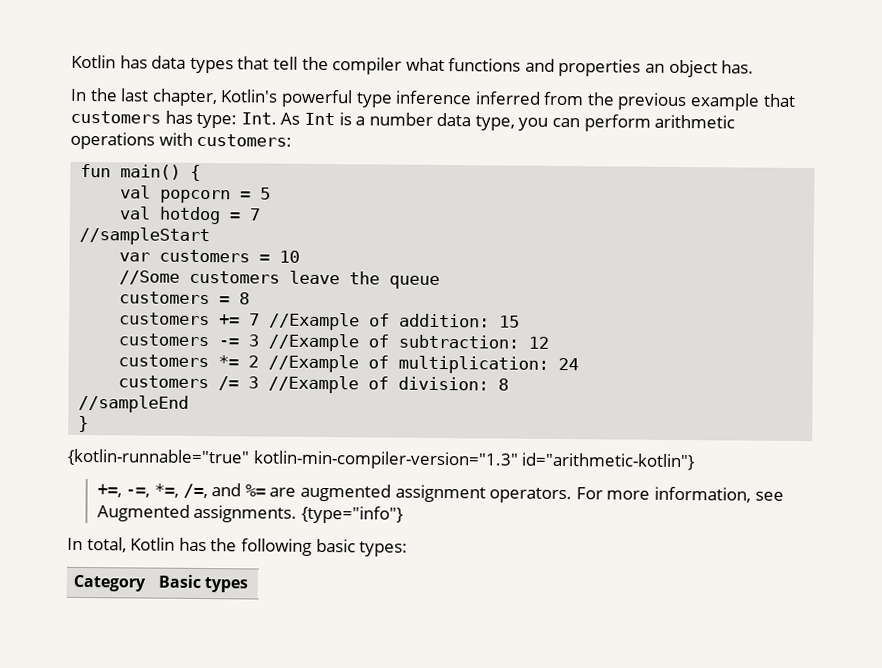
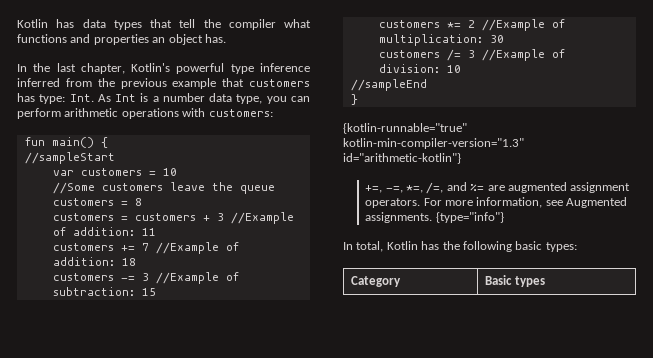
- val popcorn = 5
- val hotdog = 7
+ customers = customers + 3 //Example of addition: 11
- customers += 7 //Example of addition: 15
+ customers += 7 //Example of addition: 18
- customers -= 3 //Example of subtraction: 12
+ customers -= 3 //Example of subtraction: 15
- customers *= 2 //Example of multiplication: 24
+ customers *= 2 //Example of multiplication: 30
- customers /= 3 //Example of division: 8
+ customers /= 3 //Example of division: 10

